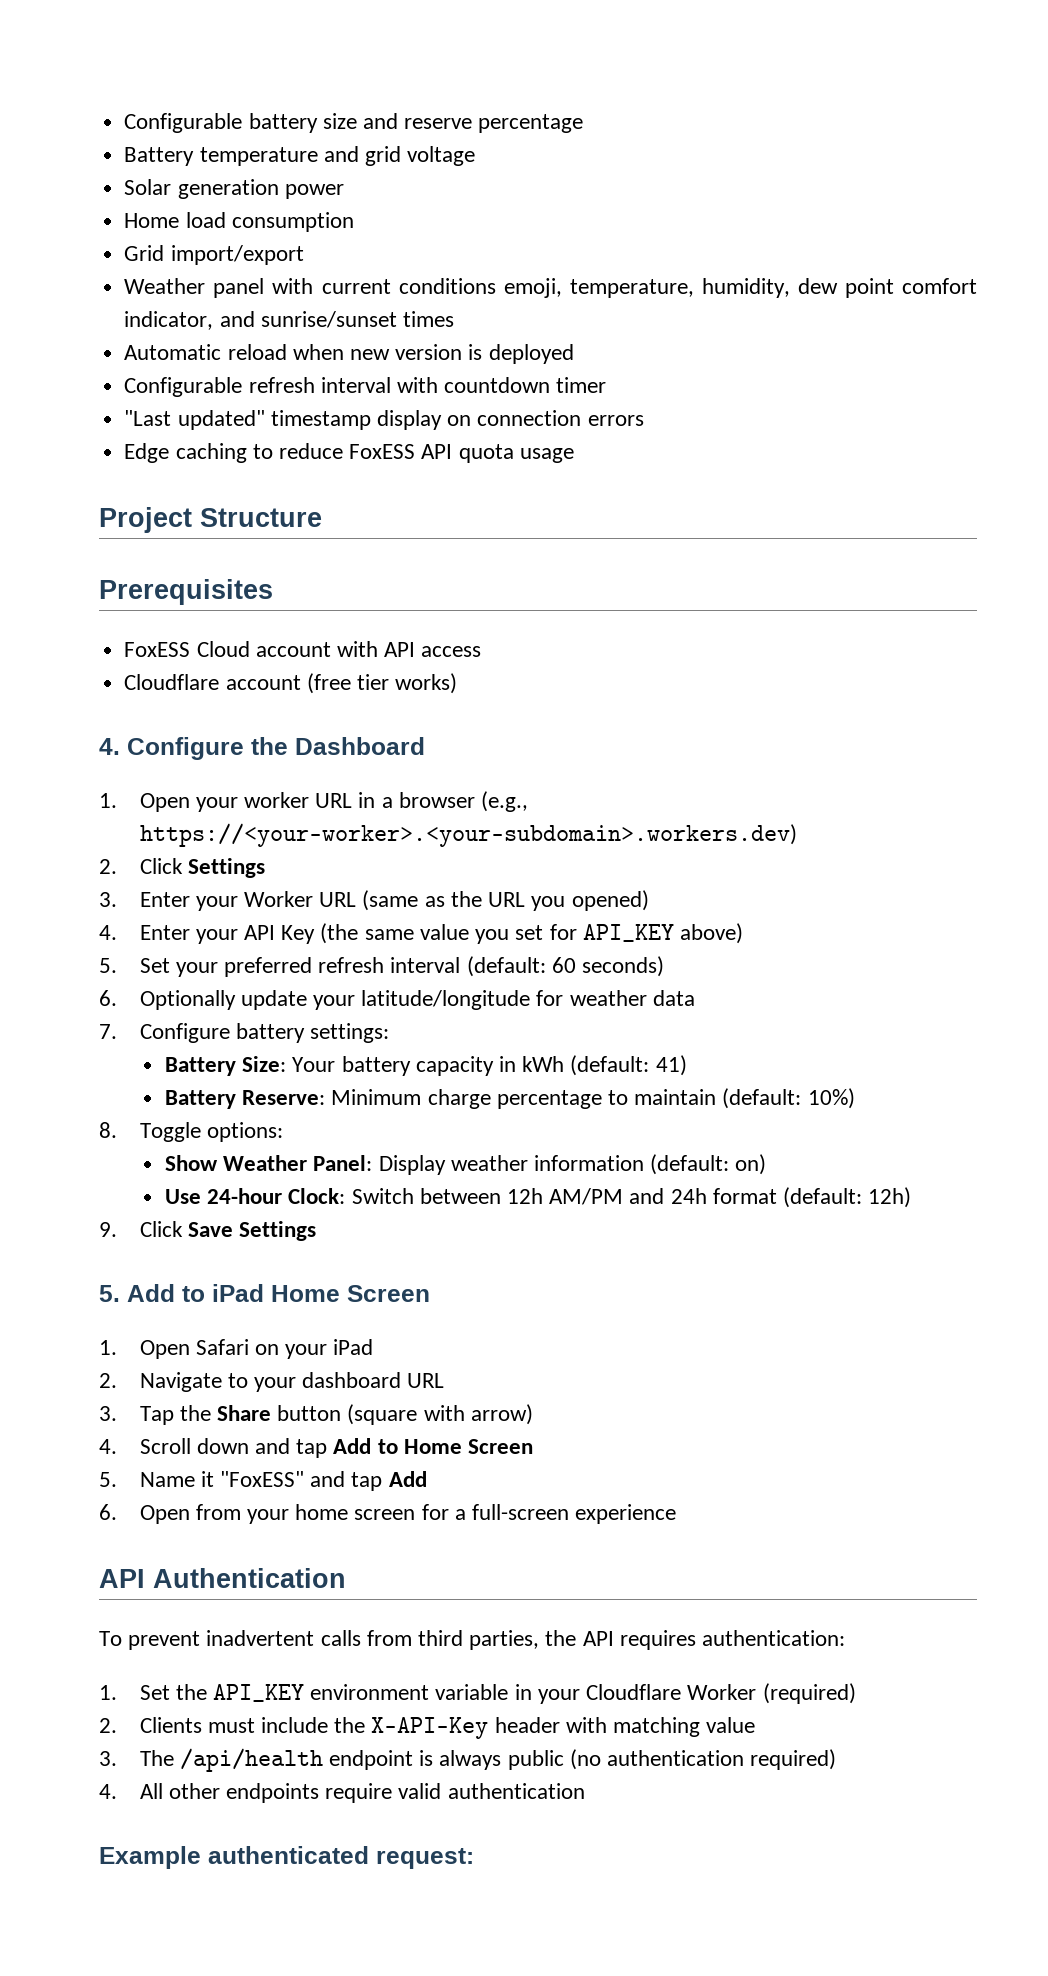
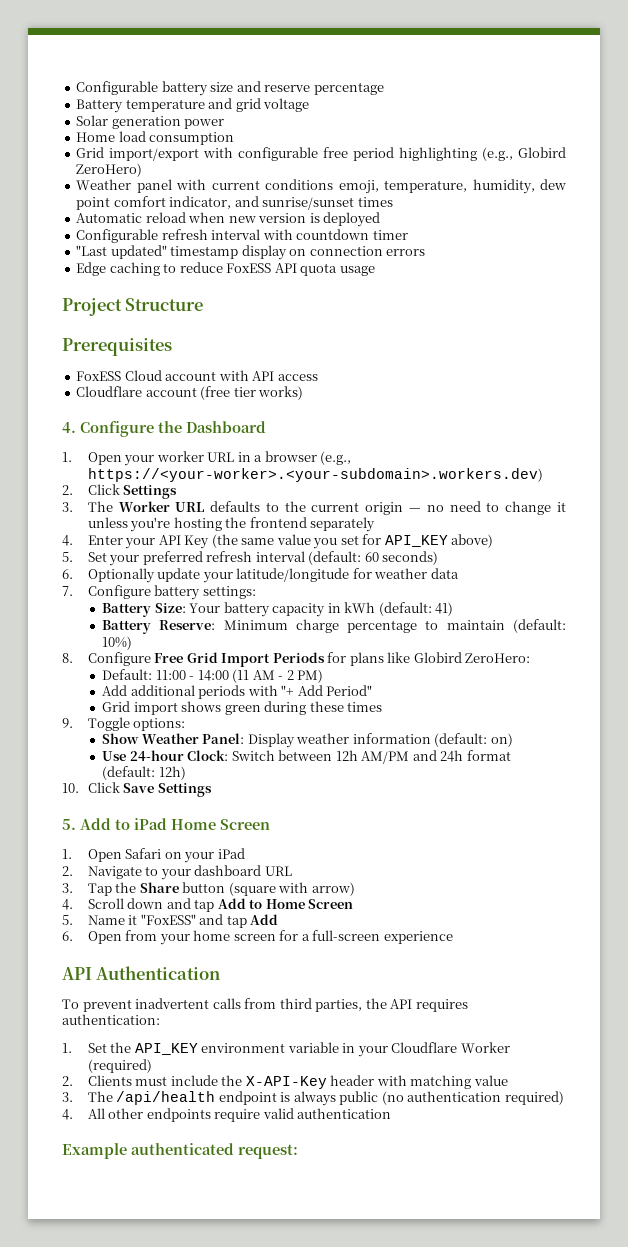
- Grid import/export
+ Grid import/export with configurable free period highlighting (e.g., Globird ZeroHero)
- 3. Enter your Worker URL (same as the URL you opened)
+ 3. The Worker URL defaults to the current origin — no need to change it unless you're hosting the frontend separately
- 8. Toggle options:
+ 8. Configure Free Grid Import Periods for plans like Globird ZeroHero:
+ Default: 11:00 - 14:00 (11 AM - 2 PM)
+ Add additional periods with "+ Add Period"
+ Grid import shows green during these times
+ 9. Toggle options:
- 9. Click Save Settings
+ 10. Click Save Settings

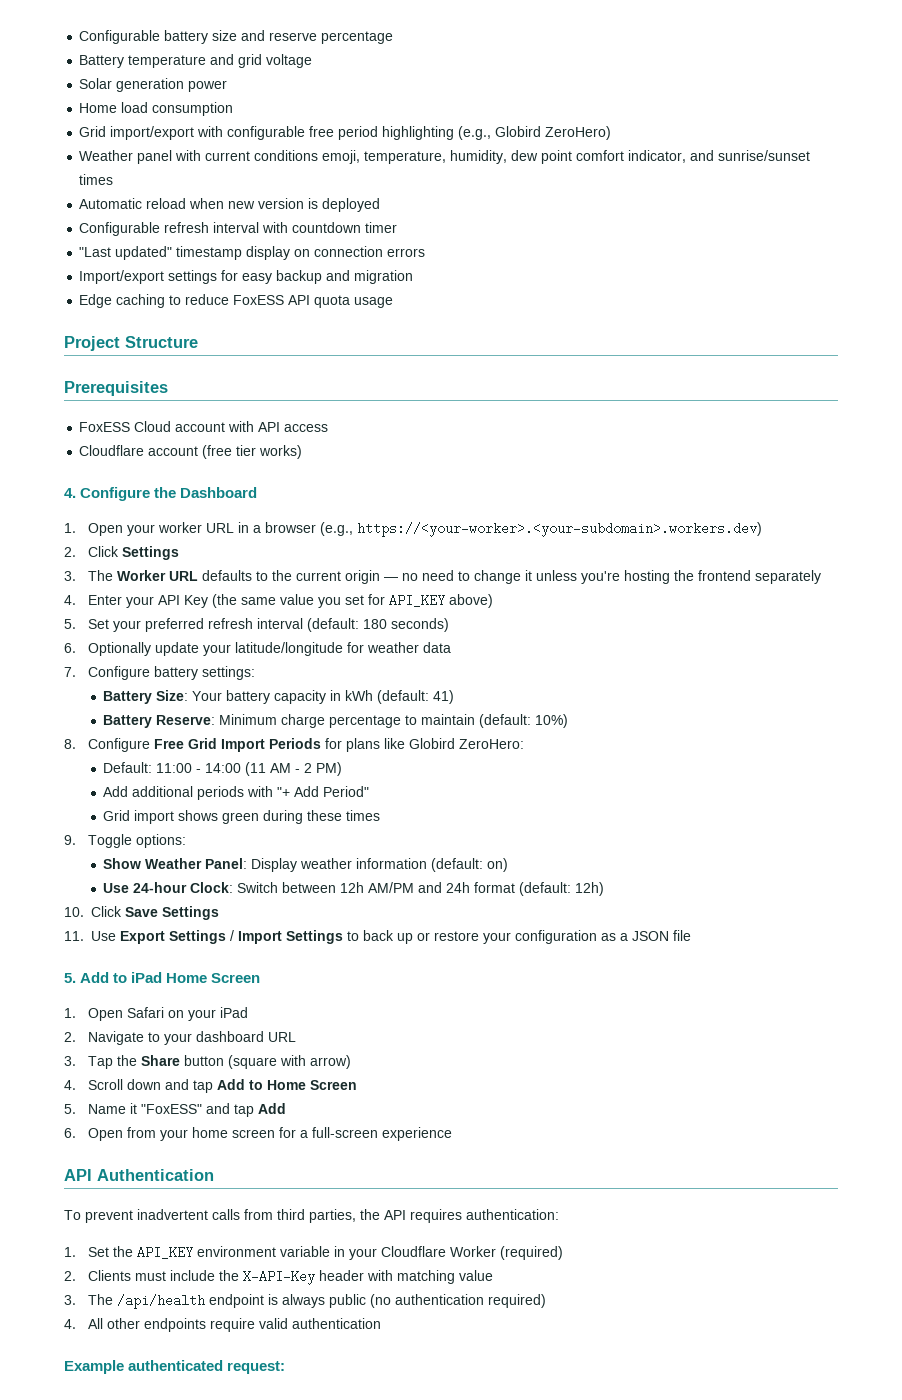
+ Import/export settings for easy backup and migration
- 5. Set your preferred refresh interval (default: 60 seconds)
+ 5. Set your preferred refresh interval (default: 180 seconds)
+ 11. Use Export Settings / Import Settings to back up or restore your configuration as a JSON file

